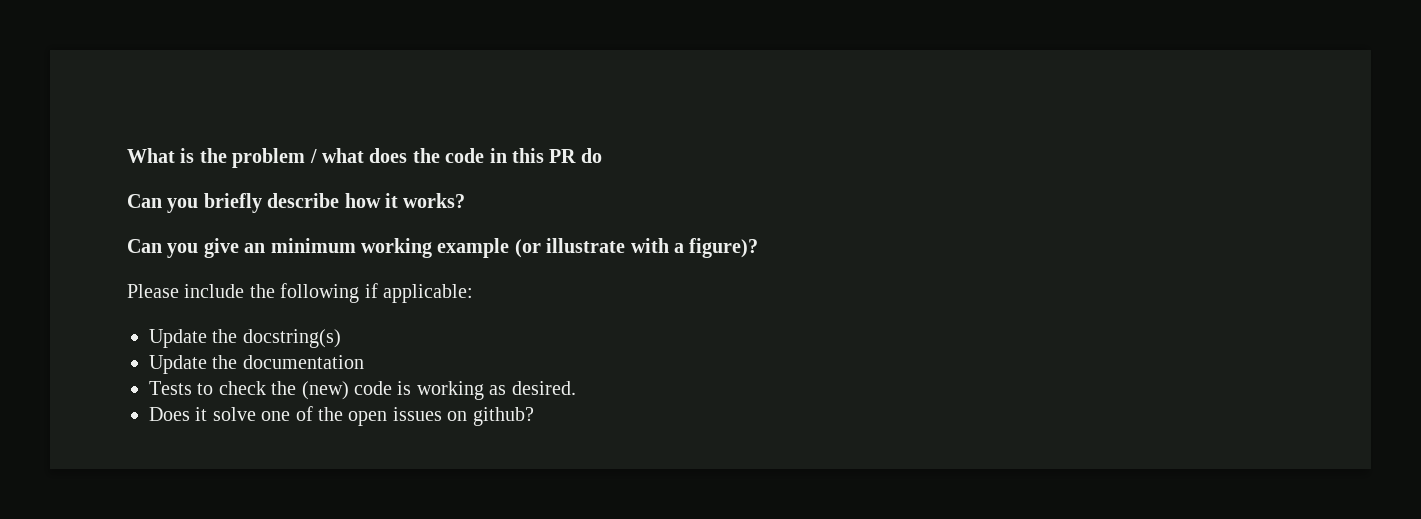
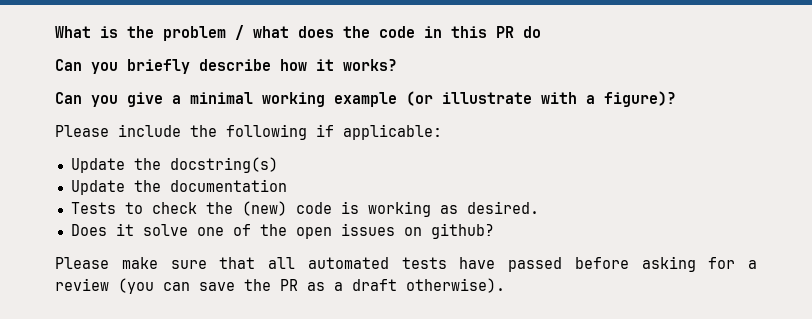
- Can you give an minimum working example (or illustrate with a figure)?
+ Can you give a minimal working example (or illustrate with a figure)?
+ Please make sure that all automated tests have passed before asking for a review (you can save the PR as a draft otherwise).

